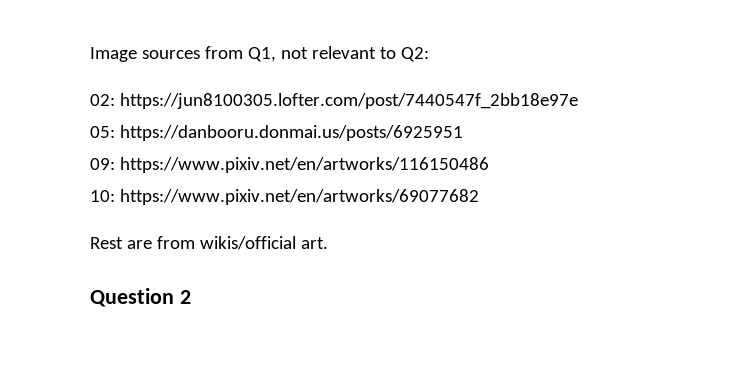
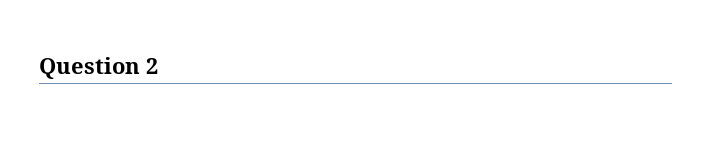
- Image sources from Q1, not relevant to Q2:
- 02: https://jun8100305.lofter.com/post/7440547f_2bb18e97e
- 05: https://danbooru.donmai.us/posts/6925951
- 09: https://www.pixiv.net/en/artworks/116150486
- 10: https://www.pixiv.net/en/artworks/69077682
- Rest are from wikis/official art.

